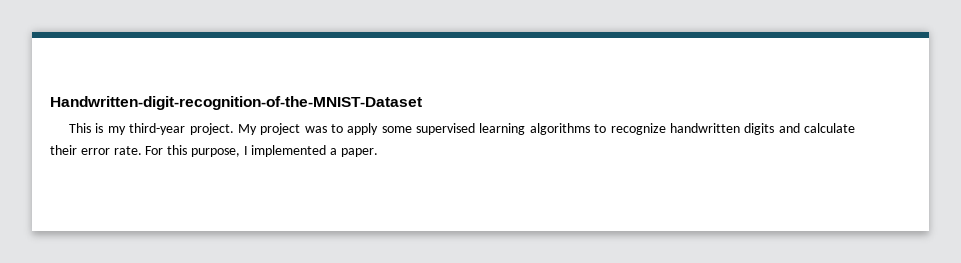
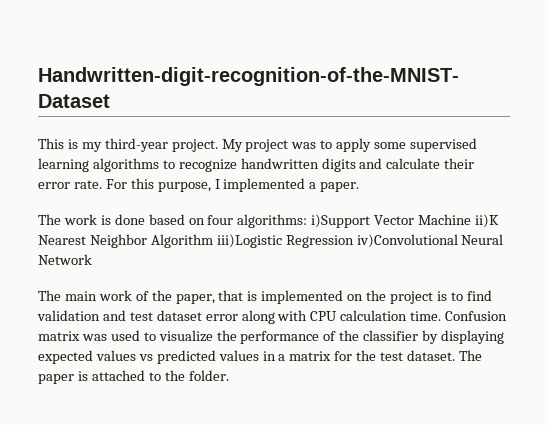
+ The work is done based on four algorithms: i)Support Vector Machine ii)K Nearest Neighbor Algorithm iii)Logistic Regression iv)Convolutional Neural Network
+ The main work of the paper, that is implemented on the project is to find validation and test dataset error along with CPU calculation time. Confusion matrix was used to visualize the performance of the classifier by displaying expected values vs predicted values in a matrix for the test dataset. The paper is attached to the folder.

